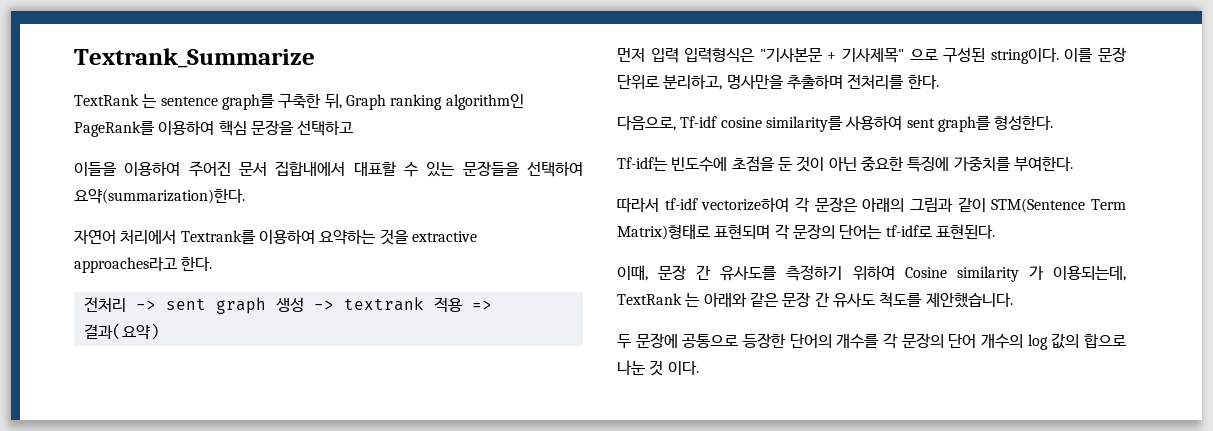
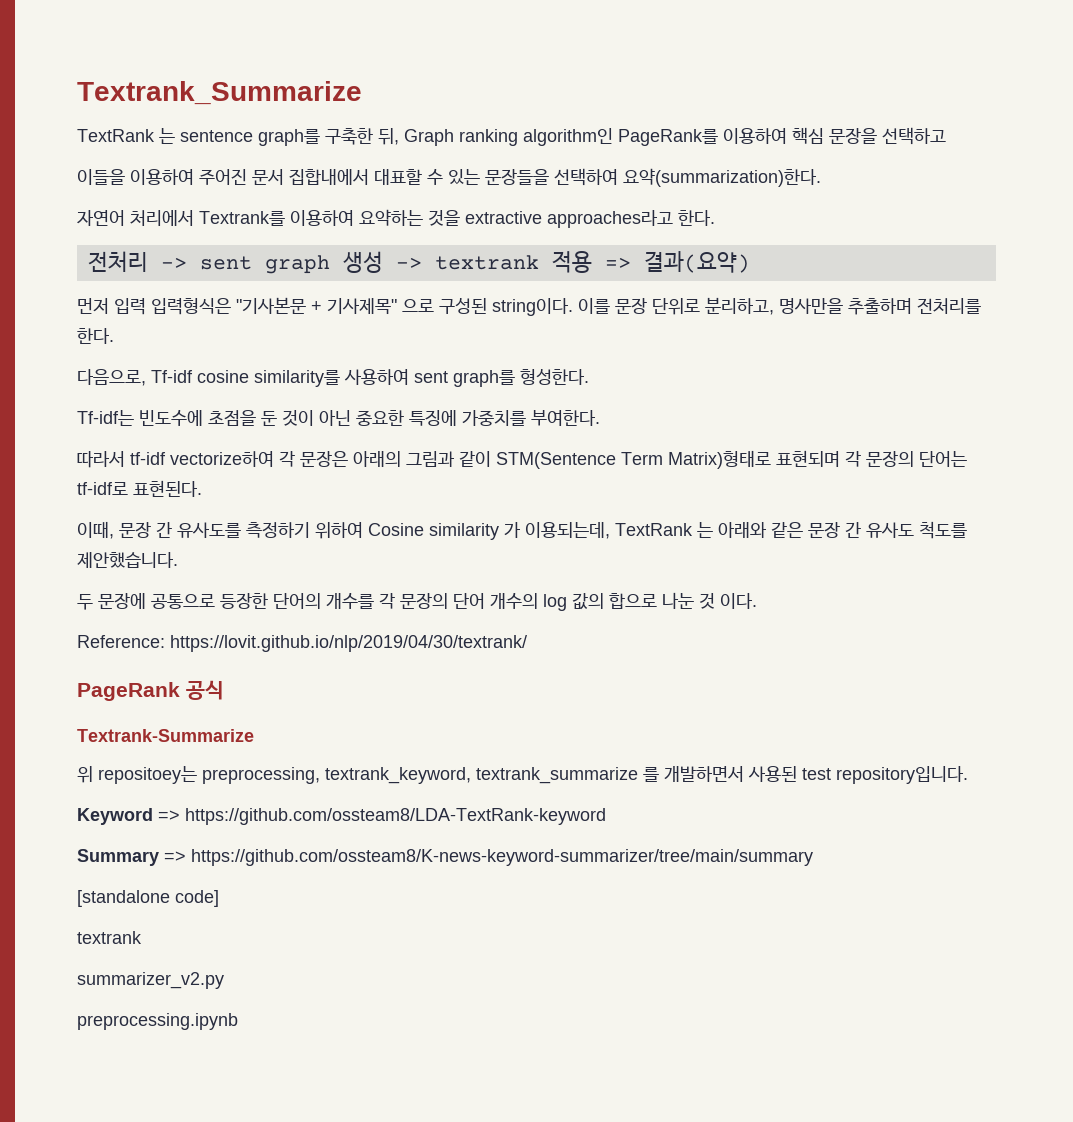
+ Reference: https://lovit.github.io/nlp/2019/04/30/textrank/
+ PageRank 공식
+ Textrank-Summarize
+ 위 repositoey는 preprocessing, textrank_keyword, textrank_summarize 를 개발하면서 사용된 test repository입니다.
+ Keyword => https://github.com/ossteam8/LDA-TextRank-keyword
+ Summary => https://github.com/ossteam8/K-news-keyword-summarizer/tree/main/summary
+ [standalone code]
+ textrank
+ summarizer_v2.py
+ preprocessing.ipynb

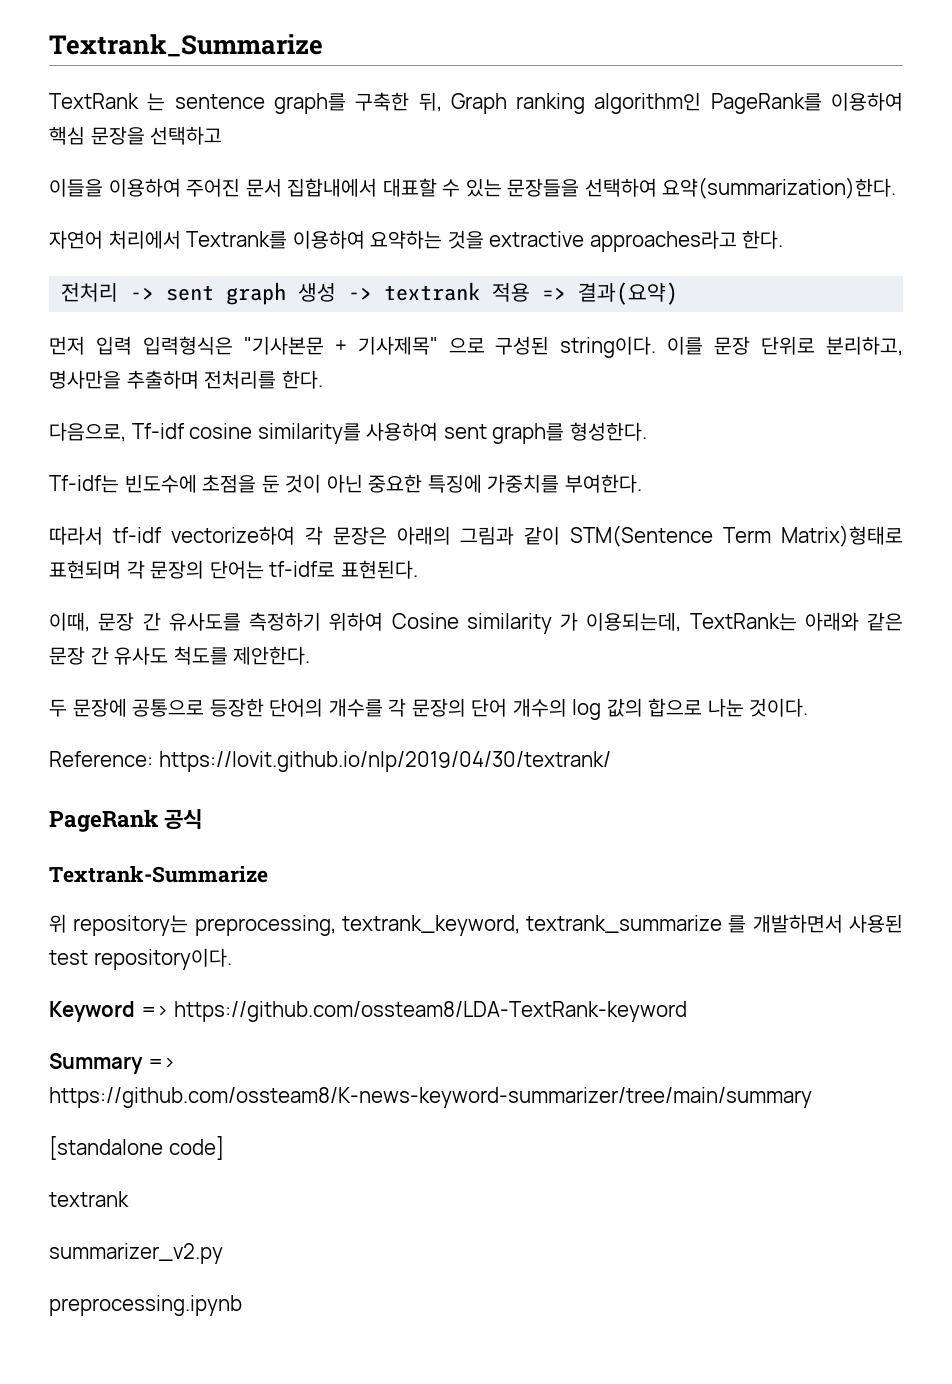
- 이때, 문장 간 유사도를 측정하기 위하여 Cosine similarity 가 이용되는데, TextRank 는 아래와 같은 문장 간 유사도 척도를 제안했습니다.
+ 이때, 문장 간 유사도를 측정하기 위하여 Cosine similarity 가 이용되는데, TextRank는 아래와 같은 문장 간 유사도 척도를 제안한다.
- 두 문장에 공통으로 등장한 단어의 개수를 각 문장의 단어 개수의 log 값의 합으로 나눈 것 이다.
+ 두 문장에 공통으로 등장한 단어의 개수를 각 문장의 단어 개수의 log 값의 합으로 나눈 것이다.
- 위 repositoey는 preprocessing, textrank_keyword, textrank_summarize 를 개발하면서 사용된 test repository입니다.
+ 위 repository는 preprocessing, textrank_keyword, textrank_summarize 를 개발하면서 사용된 test repository이다.

